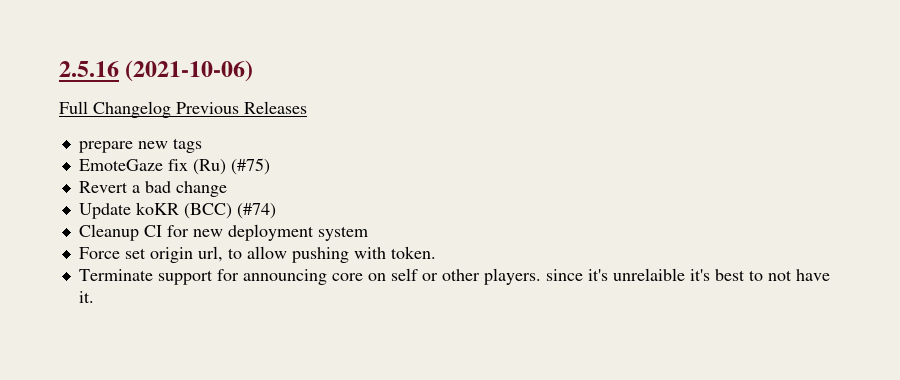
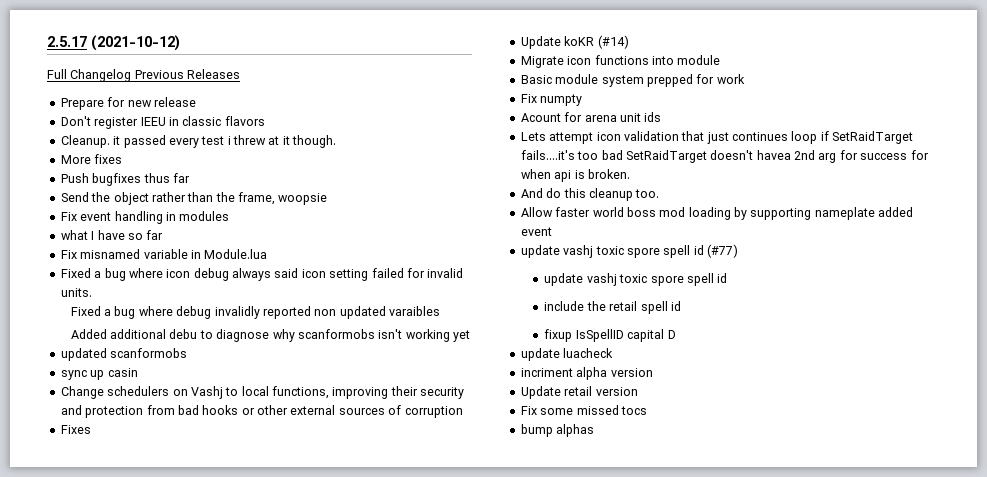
- 2.5.16 (2021-10-06)
+ 2.5.17 (2021-10-12)
- prepare new tags
- EmoteGaze fix (Ru) (#75)
- Revert a bad change
- Update koKR (BCC) (#74)
- Cleanup CI for new deployment system
- Force set origin url, to allow pushing with token.
- Terminate support for announcing core on self or other players. since it's unrelaible it's best to not have it.
+ Prepare for new release
+ Don't register IEEU in classic flavors
+ Cleanup. it passed every test i threw at it though.
+ More fixes
+ Push bugfixes thus far
+ Send the object rather than the frame, woopsie
+ Fix event handling in modules
+ what I have so far
+ Fix misnamed variable in Module.lua
+ Fixed a bug where icon debug always said icon setting failed for invalid units.
+ Fixed a bug where debug invalidly reported non updated varaibles
+ Added additional debu to diagnose why scanformobs isn't working yet
+ updated scanformobs
+ sync up casin
+ Change schedulers on Vashj to local functions, improving their security and protection from bad hooks or other external sources of corruption
+ Fixes
+ Update koKR (#14)
+ Migrate icon functions into module
+ Basic module system prepped for work
+ Fix numpty
+ Acount for arena unit ids
+ Lets attempt icon validation that just continues loop if SetRaidTarget fails....it's too bad SetRaidTarget doesn't havea 2nd arg for success for when api is broken.
+ And do this cleanup too.
+ Allow faster world boss mod loading by supporting nameplate added event
+ update vashj toxic spore spell id (#77)
+ update vashj toxic spore spell id
+ include the retail spell id
+ fixup IsSpellID capital D
+ update luacheck
+ incriment alpha version
+ Update retail version
+ Fix some missed tocs
+ bump alphas

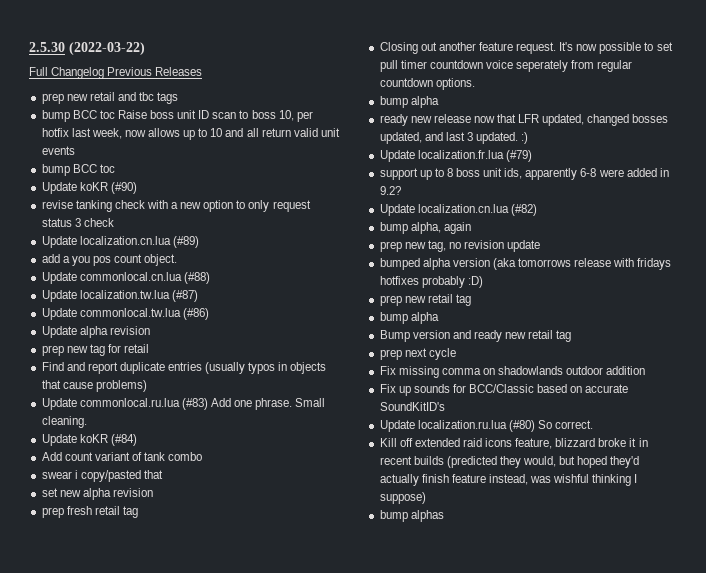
- 2.5.17 (2021-10-12)
+ 2.5.30 (2022-03-22)
- Prepare for new release
- Don't register IEEU in classic flavors
- Cleanup. it passed every test i threw at it though.
- More fixes
- Push bugfixes thus far
- Send the object rather than the frame, woopsie
- Fix event handling in modules
- what I have so far
- Fix misnamed variable in Module.lua
- Fixed a bug where icon debug always said icon setting failed for invalid units.
- Fixed a bug where debug invalidly reported non updated varaibles
- Added additional debu to diagnose why scanformobs isn't working yet
- updated scanformobs
- sync up casin
- Change schedulers on Vashj to local functions, improving their security and protection from bad hooks or other external sources of corruption
- Fixes
- Update koKR (#14)
- Migrate icon functions into module
- Basic module system prepped for work
- Fix numpty
- Acount for arena unit ids
- Lets attempt icon validation that just continues loop if SetRaidTarget fails....it's too bad SetRaidTarget doesn't havea 2nd arg for success for when api is broken.
- And do this cleanup too.
- Allow faster world boss mod loading by supporting nameplate added event
- update vashj toxic spore spell id (#77)
- update vashj toxic spore spell id
- include the retail spell id
- fixup IsSpellID capital D
- update luacheck
- incriment alpha version
- Update retail version
- Fix some missed tocs
+ prep new retail and tbc tags
+ bump BCC toc Raise boss unit ID scan to boss 10, per hotfix last week, now allows up to 10 and all return valid unit events
+ bump BCC toc
+ Update koKR (#90)
+ revise tanking check with a new option to only request status 3 check
+ Update localization.cn.lua (#89)
+ add a you pos count object.
+ Update commonlocal.cn.lua (#88)
+ Update localization.tw.lua (#87)
+ Update commonlocal.tw.lua (#86)
+ Update alpha revision
+ prep new tag for retail
+ Find and report duplicate entries (usually typos in objects that cause problems)
+ Update commonlocal.ru.lua (#83) Add one phrase. Small cleaning.
+ Update koKR (#84)
+ Add count variant of tank combo
+ swear i copy/pasted that
+ set new alpha revision
+ prep fresh retail tag
+ Closing out another feature request. It's now possible to set pull timer countdown voice seperately from regular countdown options.
+ bump alpha
+ ready new release now that LFR updated, changed bosses updated, and last 3 updated. :)
+ Update localization.fr.lua (#79)
+ support up to 8 boss unit ids, apparently 6-8 were added in 9.2?
+ Update localization.cn.lua (#82)
+ bump alpha, again
+ prep new tag, no revision update
+ bumped alpha version (aka tomorrows release with fridays hotfixes probably :D)
+ prep new retail tag
+ bump alpha
+ Bump version and ready new retail tag
+ prep next cycle
+ Fix missing comma on shadowlands outdoor addition
+ Fix up sounds for BCC/Classic based on accurate SoundKitID's
+ Update localization.ru.lua (#80) So correct.
+ Kill off extended raid icons feature, blizzard broke it in recent builds (predicted they would, but hoped they'd actually finish feature instead, was wishful thinking I suppose)

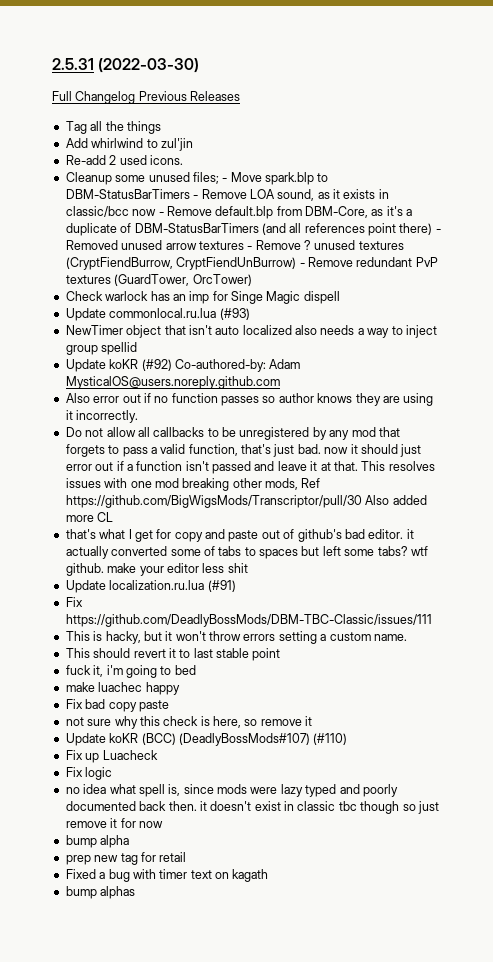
- 2.5.30 (2022-03-22)
+ 2.5.31 (2022-03-30)
- prep new retail and tbc tags
- bump BCC toc Raise boss unit ID scan to boss 10, per hotfix last week, now allows up to 10 and all return valid unit events
- bump BCC toc
- Update koKR (#90)
- revise tanking check with a new option to only request status 3 check
- Update localization.cn.lua (#89)
- add a you pos count object.
- Update commonlocal.cn.lua (#88)
- Update localization.tw.lua (#87)
- Update commonlocal.tw.lua (#86)
- Update alpha revision
+ Tag all the things
+ Add whirlwind to zul'jin
+ Re-add 2 used icons.
+ Cleanup some unused files; - Move spark.blp to DBM-StatusBarTimers - Remove LOA sound, as it exists in classic/bcc now - Remove default.blp from DBM-Core, as it's a duplicate of DBM-StatusBarTimers (and all references point there) - Removed unused arrow textures - Remove ? unused textures (CryptFiendBurrow, CryptFiendUnBurrow) - Remove redundant PvP textures (GuardTower, OrcTower)
+ Check warlock has an imp for Singe Magic dispell
+ Update commonlocal.ru.lua (#93)
+ NewTimer object that isn't auto localized also needs a way to inject group spellid
+ Update koKR (#92) Co-authored-by: Adam MysticalOS@users.noreply.github.com
+ Also error out if no function passes so author knows they are using it incorrectly.
+ Do not allow all callbacks to be unregistered by any mod that forgets to pass a valid function, that's just bad. now it should just error out if a function isn't passed and leave it at that. This resolves issues with one mod breaking other mods, Ref https://github.com/BigWigsMods/Transcriptor/pull/30 Also added more CL
+ that's what I get for copy and paste out of github's bad editor. it actually converted some of tabs to spaces but left some tabs? wtf github. make your editor less shit
+ Update localization.ru.lua (#91)
+ Fix https://github.com/DeadlyBossMods/DBM-TBC-Classic/issues/111
+ This is hacky, but it won't throw errors setting a custom name.
+ This should revert it to last stable point
+ fuck it, i'm going to bed
+ make luachec happy
+ Fix bad copy paste
+ not sure why this check is here, so remove it
+ Update koKR (BCC) (DeadlyBossMods#107) (#110)
+ Fix up Luacheck
+ Fix logic
+ no idea what spell is, since mods were lazy typed and poorly documented back then. it doesn't exist in classic tbc though so just remove it for now
+ bump alpha
- Find and report duplicate entries (usually typos in objects that cause problems)
- Update commonlocal.ru.lua (#83) Add one phrase. Small cleaning.
- Update koKR (#84)
- Add count variant of tank combo
- swear i copy/pasted that
- set new alpha revision
- prep fresh retail tag
- Closing out another feature request. It's now possible to set pull timer countdown voice seperately from regular countdown options.
- bump alpha
- ready new release now that LFR updated, changed bosses updated, and last 3 updated. :)
- Update localization.fr.lua (#79)
- support up to 8 boss unit ids, apparently 6-8 were added in 9.2?
- Update localization.cn.lua (#82)
- bump alpha, again
- prep new tag, no revision update
- bumped alpha version (aka tomorrows release with fridays hotfixes probably :D)
- prep new retail tag
- bump alpha
- Bump version and ready new retail tag
- prep next cycle
- Fix missing comma on shadowlands outdoor addition
- Fix up sounds for BCC/Classic based on accurate SoundKitID's
- Update localization.ru.lua (#80) So correct.
- Kill off extended raid icons feature, blizzard broke it in recent builds (predicted they would, but hoped they'd actually finish feature instead, was wishful thinking I suppose)
+ Fixed a bug with timer text on kagath

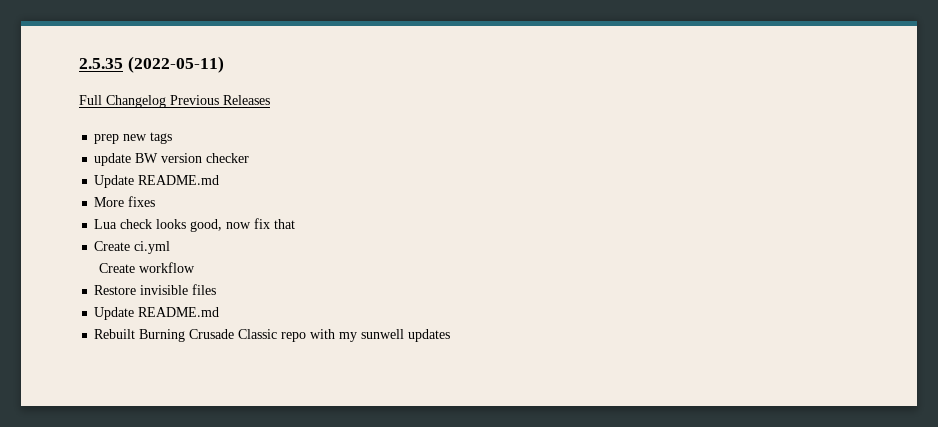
- 2.5.31 (2022-03-30)
+ 2.5.35 (2022-05-11)
- Tag all the things
- Add whirlwind to zul'jin
- Re-add 2 used icons.
- Cleanup some unused files; - Move spark.blp to DBM-StatusBarTimers - Remove LOA sound, as it exists in classic/bcc now - Remove default.blp from DBM-Core, as it's a duplicate of DBM-StatusBarTimers (and all references point there) - Removed unused arrow textures - Remove ? unused textures (CryptFiendBurrow, CryptFiendUnBurrow) - Remove redundant PvP textures (GuardTower, OrcTower)
- Check warlock has an imp for Singe Magic dispell
- Update commonlocal.ru.lua (#93)
- NewTimer object that isn't auto localized also needs a way to inject group spellid
- Update koKR (#92) Co-authored-by: Adam MysticalOS@users.noreply.github.com
- Also error out if no function passes so author knows they are using it incorrectly.
- Do not allow all callbacks to be unregistered by any mod that forgets to pass a valid function, that's just bad. now it should just error out if a function isn't passed and leave it at that. This resolves issues with one mod breaking other mods, Ref https://github.com/BigWigsMods/Transcriptor/pull/30 Also added more CL
- that's what I get for copy and paste out of github's bad editor. it actually converted some of tabs to spaces but left some tabs? wtf github. make your editor less shit
- Update localization.ru.lua (#91)
- Fix https://github.com/DeadlyBossMods/DBM-TBC-Classic/issues/111
- This is hacky, but it won't throw errors setting a custom name.
- This should revert it to last stable point
- fuck it, i'm going to bed
- make luachec happy
- Fix bad copy paste
- not sure why this check is here, so remove it
- Update koKR (BCC) (DeadlyBossMods#107) (#110)
- Fix up Luacheck
- Fix logic
- no idea what spell is, since mods were lazy typed and poorly documented back then. it doesn't exist in classic tbc though so just remove it for now
- bump alpha
- prep new tag for retail
- Fixed a bug with timer text on kagath
- bump alphas
+ prep new tags
+ update BW version checker
+ Update README.md
+ More fixes
+ Lua check looks good, now fix that
+ Create ci.yml
+ Create workflow
+ Restore invisible files
+ Update README.md
+ Rebuilt Burning Crusade Classic repo with my sunwell updates

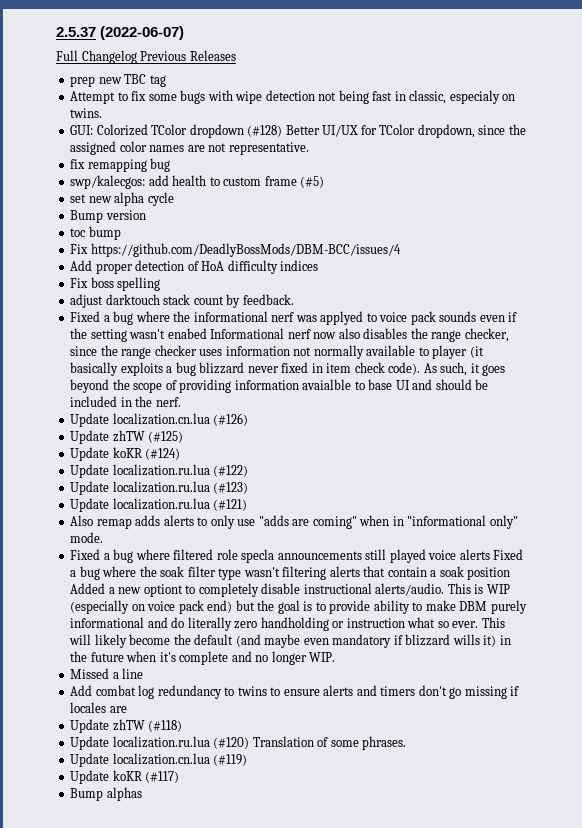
- 2.5.35 (2022-05-11)
+ 2.5.37 (2022-06-07)
- prep new tags
- update BW version checker
- Update README.md
- More fixes
- Lua check looks good, now fix that
- Create ci.yml
- Create workflow
- Restore invisible files
- Update README.md
- Rebuilt Burning Crusade Classic repo with my sunwell updates
+ prep new TBC tag
+ Attempt to fix some bugs with wipe detection not being fast in classic, especialy on twins.
+ GUI: Colorized TColor dropdown (#128) Better UI/UX for TColor dropdown, since the assigned color names are not representative.
+ fix remapping bug
+ swp/kalecgos: add health to custom frame (#5)
+ set new alpha cycle
+ Bump version
+ toc bump
+ Fix https://github.com/DeadlyBossMods/DBM-BCC/issues/4
+ Add proper detection of HoA difficulty indices
+ Fix boss spelling
+ adjust darktouch stack count by feedback.
+ Fixed a bug where the informational nerf was applyed to voice pack sounds even if the setting wasn't enabed Informational nerf now also disables the range checker, since the range checker uses information not normally available to player (it basically exploits a bug blizzard never fixed in item check code). As such, it goes beyond the scope of providing information avaialble to base UI and should be included in the nerf.
+ Update localization.cn.lua (#126)
+ Update zhTW (#125)
+ Update koKR (#124)
+ Update localization.ru.lua (#122)
+ Update localization.ru.lua (#123)
+ Update localization.ru.lua (#121)
+ Also remap adds alerts to only use "adds are coming" when in "informational only" mode.
+ Fixed a bug where filtered role specla announcements still played voice alerts Fixed a bug where the soak filter type wasn't filtering alerts that contain a soak position Added a new optiont to completely disable instructional alerts/audio. This is WIP (especially on voice pack end) but the goal is to provide ability to make DBM purely informational and do literally zero handholding or instruction what so ever. This will likely become the default (and maybe even mandatory if blizzard wills it) in the future when it's complete and no longer WIP.
+ Missed a line
+ Add combat log redundancy to twins to ensure alerts and timers don't go missing if locales are
+ Update zhTW (#118)
+ Update localization.ru.lua (#120) Translation of some phrases.
+ Update localization.cn.lua (#119)
+ Update koKR (#117)
+ Bump alphas

